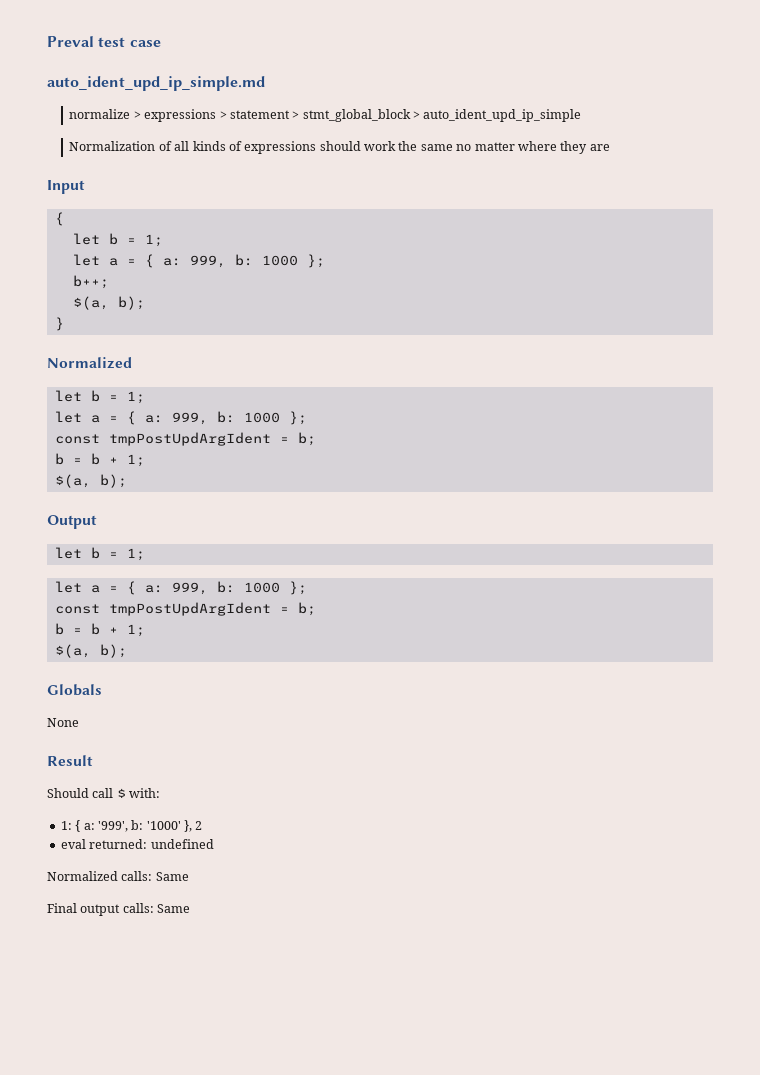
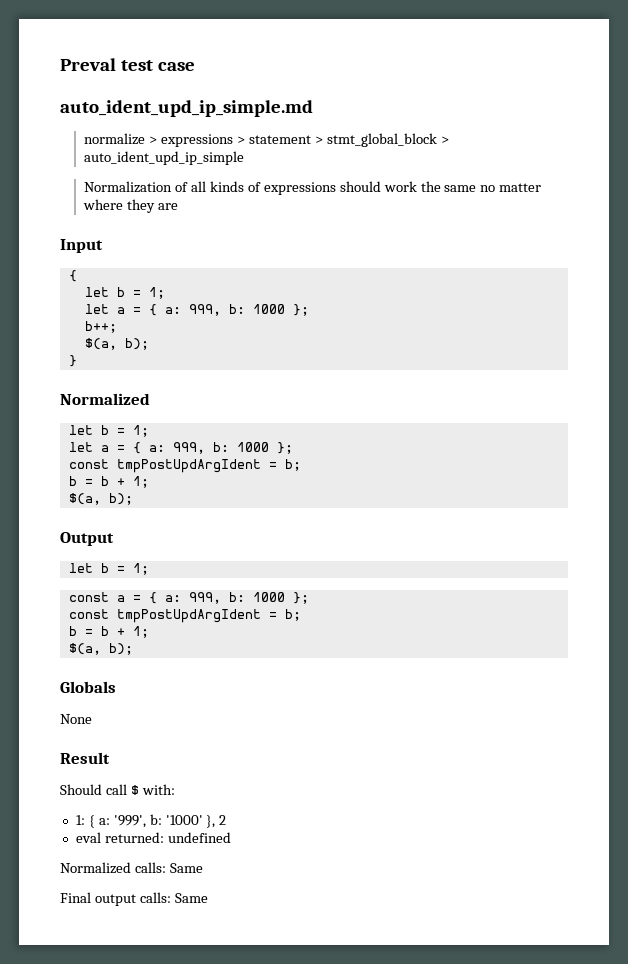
  Output
  let b = 1;
- let a = { a: 999, b: 1000 };
+ const a = { a: 999, b: 1000 };

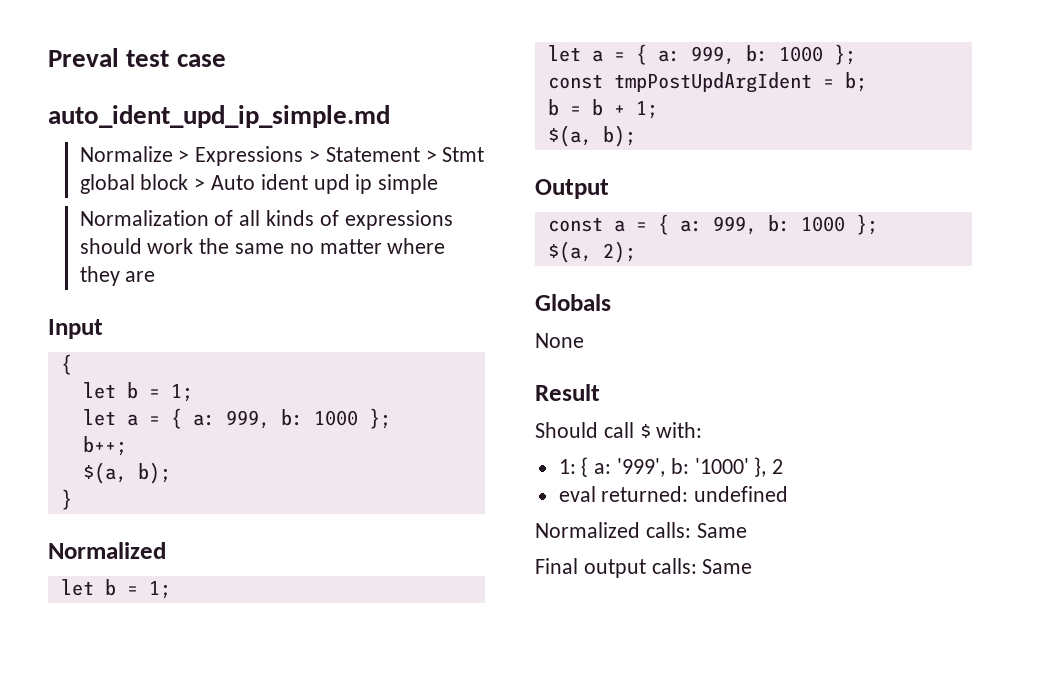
- normalize > expressions > statement > stmt_global_block > auto_ident_upd_ip_simple
+ Normalize > Expressions > Statement > Stmt global block > Auto ident upd ip simple
  Output
- let b = 1;
  const a = { a: 999, b: 1000 };
- const tmpPostUpdArgIdent = b;
- b = b + 1;
- $(a, b);
+ $(a, 2);

